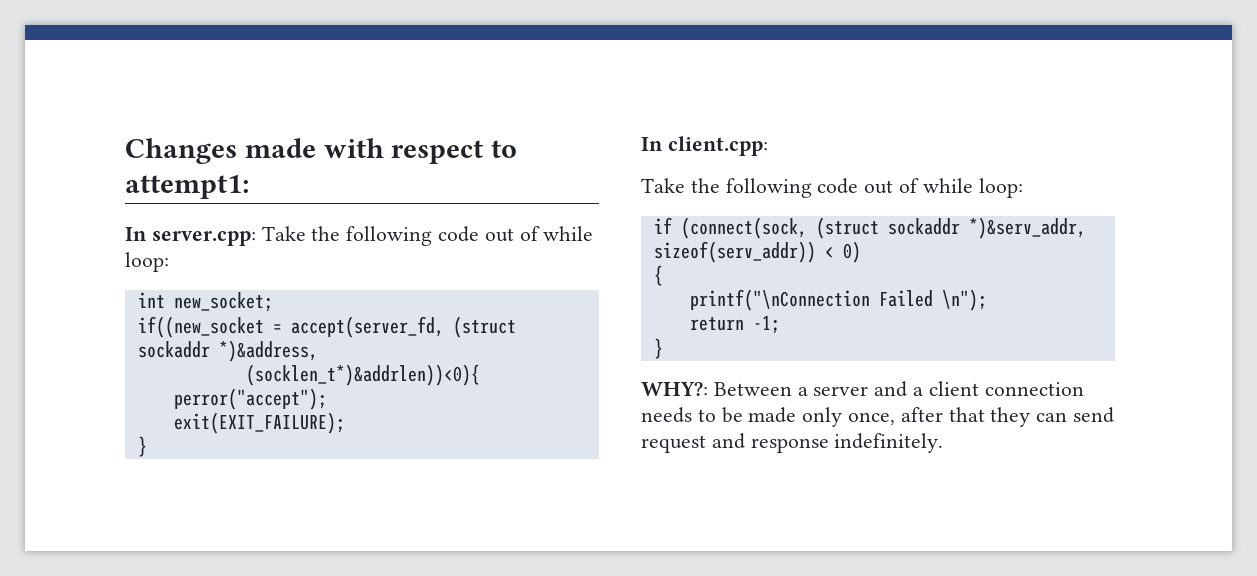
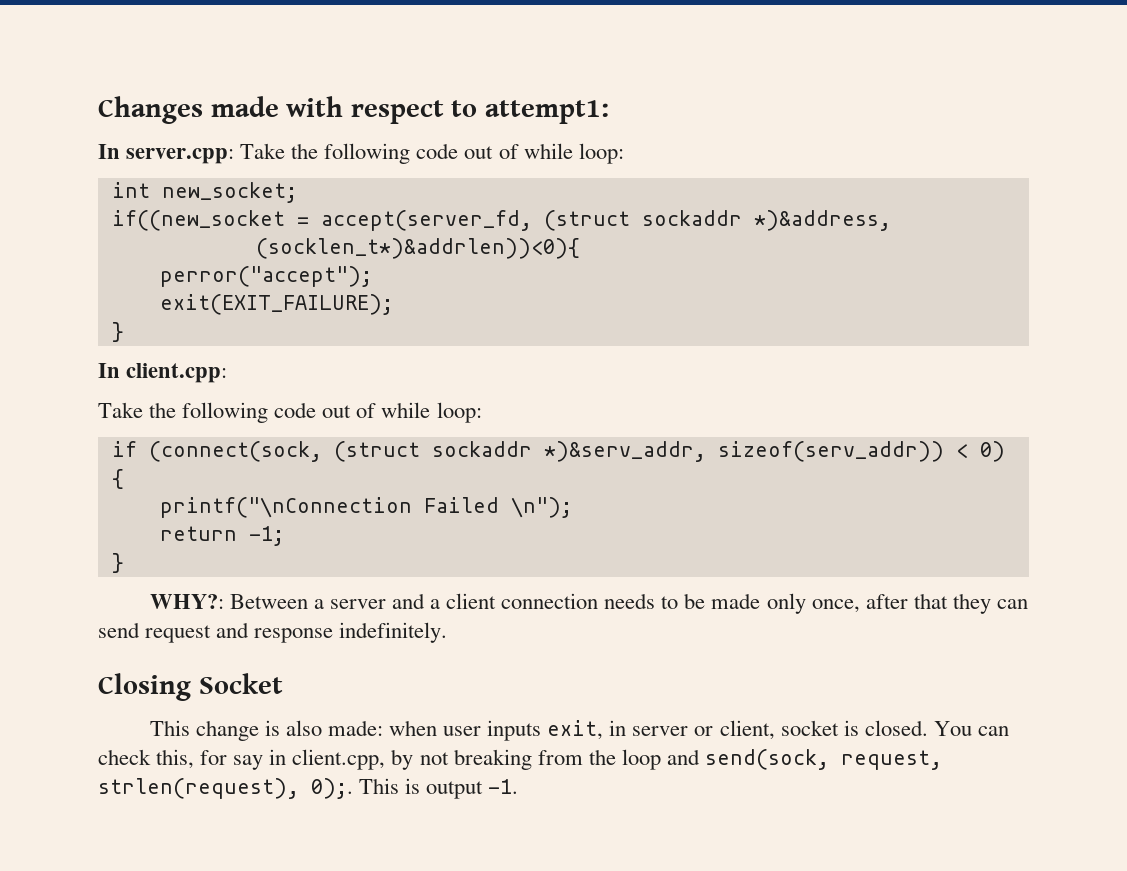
+ Closing Socket
+ This change is also made: when user inputs exit, in server or client, socket is closed. You can check this, for say in client.cpp, by not breaking from the loop and send(sock, request, strlen(request), 0);. This is output -1.

